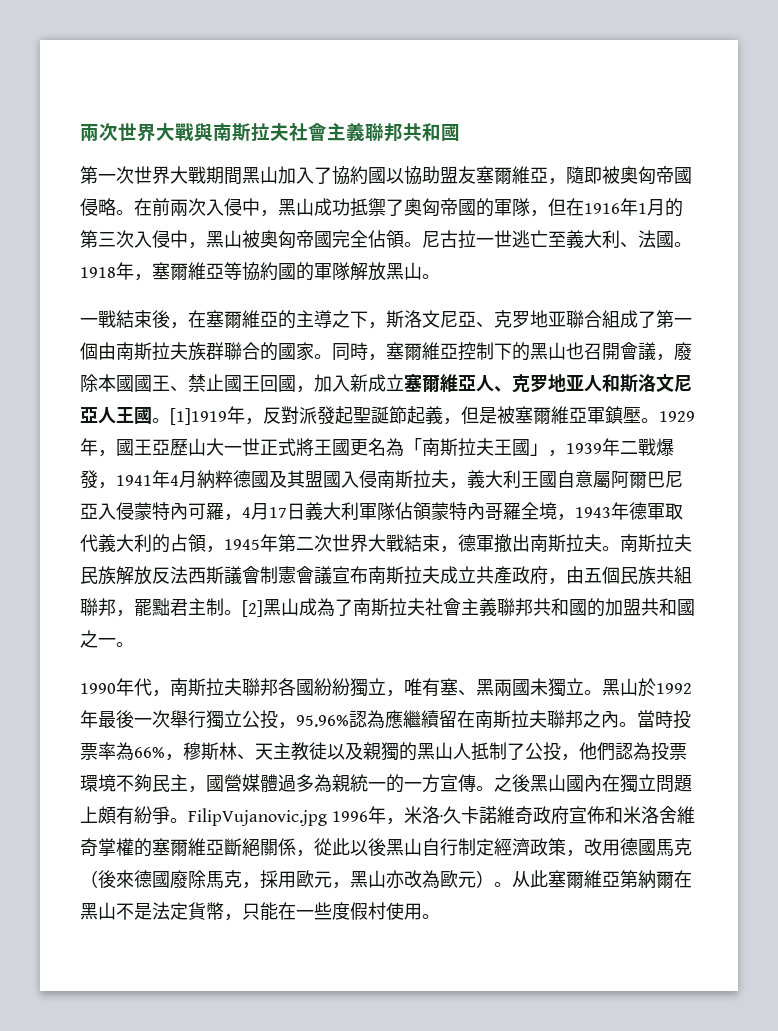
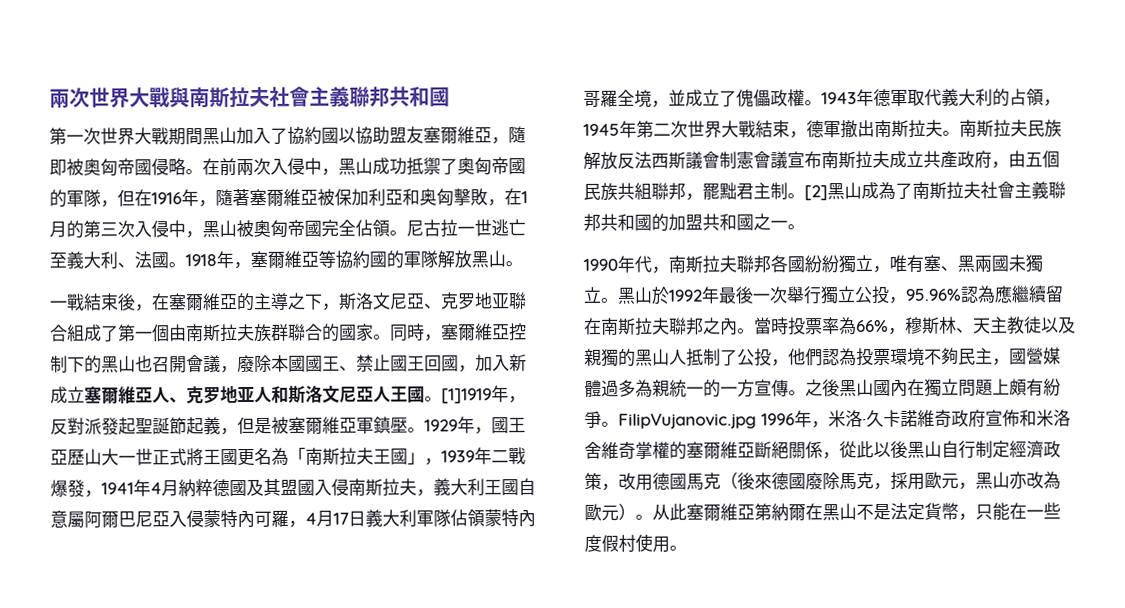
- 在前兩次入侵中，黑山成功抵禦了奧匈帝國的軍隊，但在1916年1月的第三次入侵中，黑山被奧匈帝國完全佔領。
+ 在前兩次入侵中，黑山成功抵禦了奧匈帝國的軍隊，但在1916年，隨著塞爾維亞被保加利亞和奥匈擊敗，在1月的第三次入侵中，黑山被奧匈帝國完全佔領。
- 1929年，國王亞歷山大一世正式將王國更名為「南斯拉夫王國」，1939年二戰爆發，1941年4月納粹德國及其盟國入侵南斯拉夫，義大利王國自意屬阿爾巴尼亞入侵蒙特內可羅，4月17日義大利軍隊佔領蒙特內哥羅全境，1943年德軍取代義大利的占領，1945年第二次世界大戰結束，德軍撤出南斯拉夫。
+ 1929年，國王亞歷山大一世正式將王國更名為「南斯拉夫王國」，1939年二戰爆發，1941年4月納粹德國及其盟國入侵南斯拉夫，義大利王國自意屬阿爾巴尼亞入侵蒙特內可羅，4月17日義大利軍隊佔領蒙特內哥羅全境，並成立了傀儡政權。1943年德軍取代義大利的占領，1945年第二次世界大戰結束，德軍撤出南斯拉夫。

